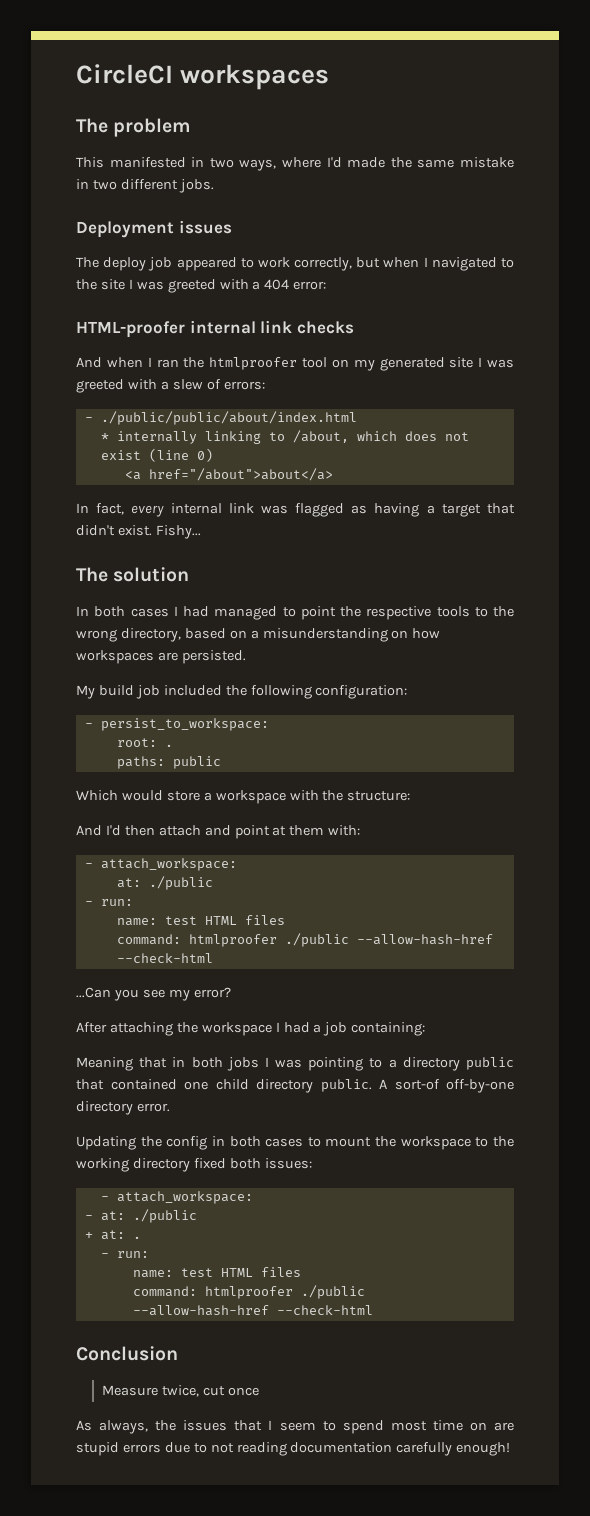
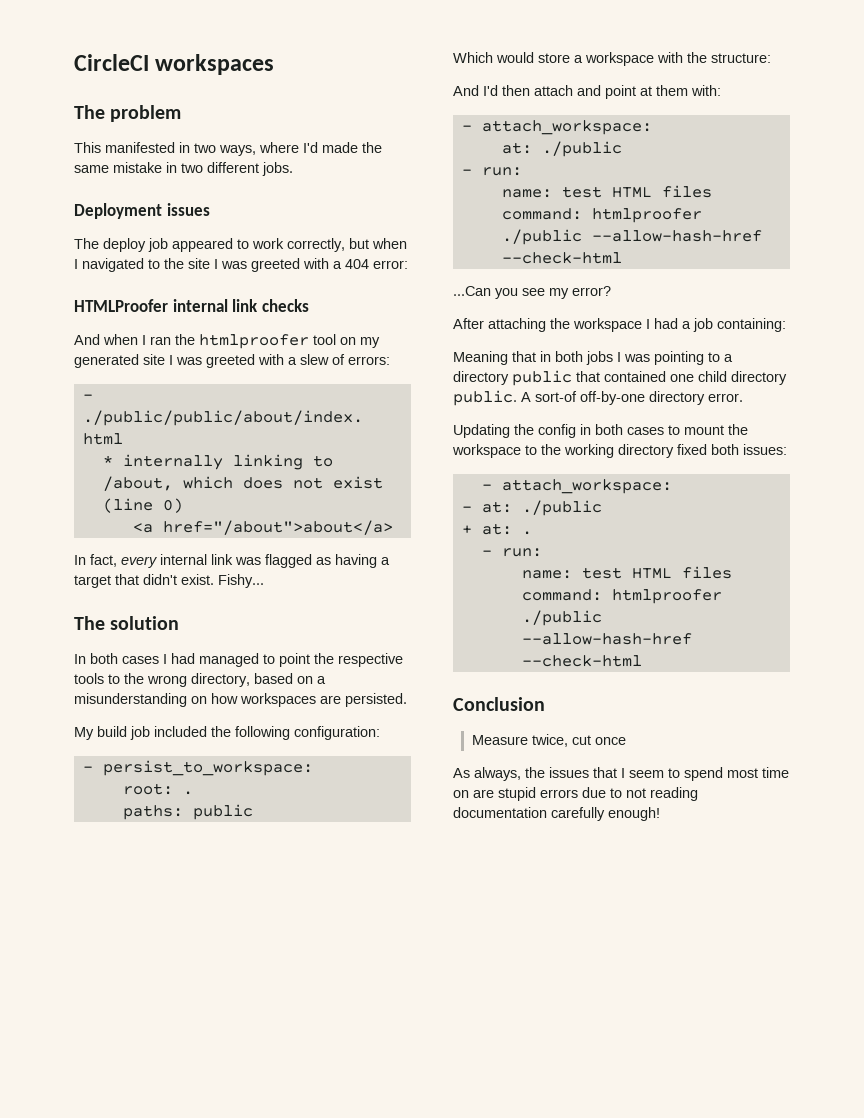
- HTML-proofer internal link checks
+ HTMLProofer internal link checks

